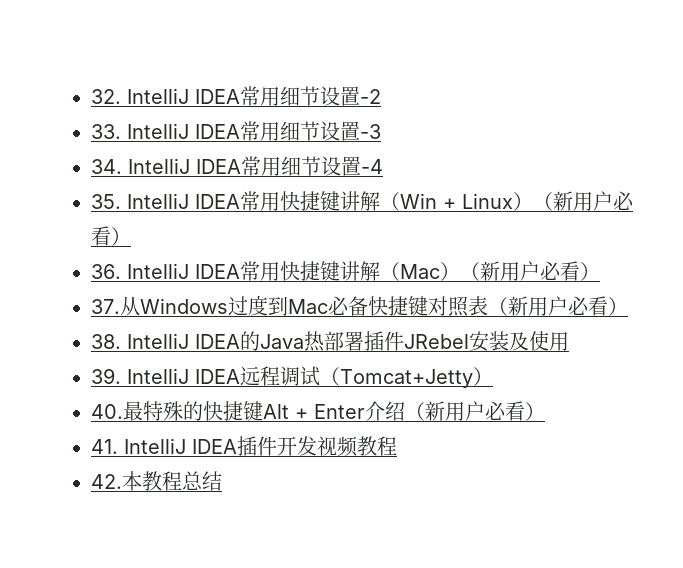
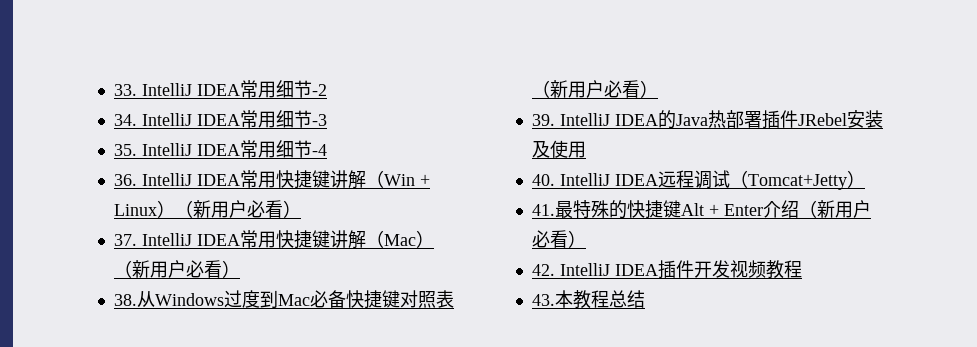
- 32. IntelliJ IDEA常用细节设置-2
- 33. IntelliJ IDEA常用细节设置-3
+ 33. IntelliJ IDEA常用细节-2
- 34. IntelliJ IDEA常用细节设置-4
+ 34. IntelliJ IDEA常用细节-3
+ 35. IntelliJ IDEA常用细节-4
- 35. IntelliJ IDEA常用快捷键讲解（Win + Linux）（新用户必看）
+ 36. IntelliJ IDEA常用快捷键讲解（Win + Linux）（新用户必看）
- 36. IntelliJ IDEA常用快捷键讲解（Mac）（新用户必看）
+ 37. IntelliJ IDEA常用快捷键讲解（Mac）（新用户必看）
- 37.从Windows过度到Mac必备快捷键对照表（新用户必看）
+ 38.从Windows过度到Mac必备快捷键对照表（新用户必看）
- 38. IntelliJ IDEA的Java热部署插件JRebel安装及使用
+ 39. IntelliJ IDEA的Java热部署插件JRebel安装及使用
- 39. IntelliJ IDEA远程调试（Tomcat+Jetty）
+ 40. IntelliJ IDEA远程调试（Tomcat+Jetty）
- 40.最特殊的快捷键Alt + Enter介绍（新用户必看）
+ 41.最特殊的快捷键Alt + Enter介绍（新用户必看）
- 41. IntelliJ IDEA插件开发视频教程
+ 42. IntelliJ IDEA插件开发视频教程
- 42.本教程总结
+ 43.本教程总结

